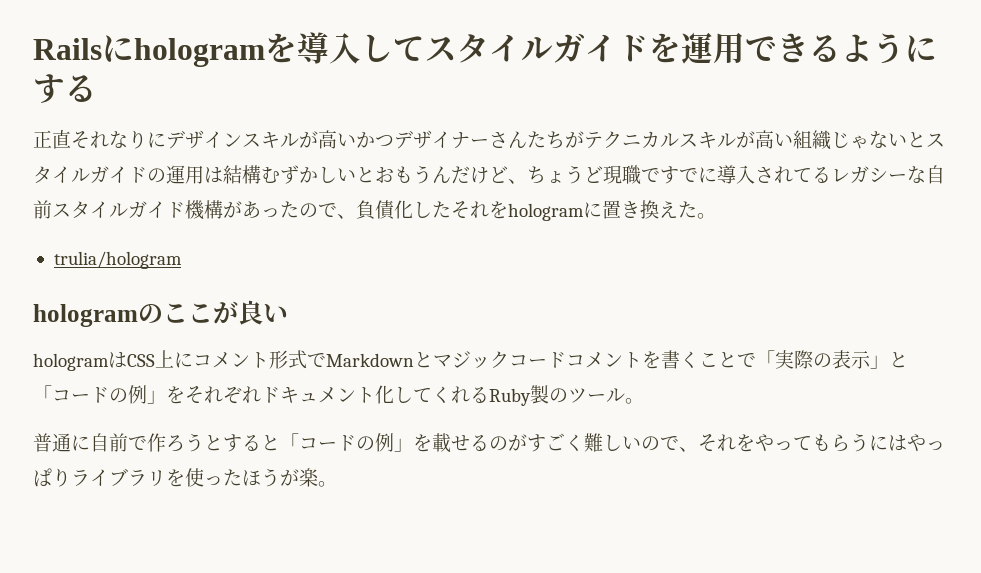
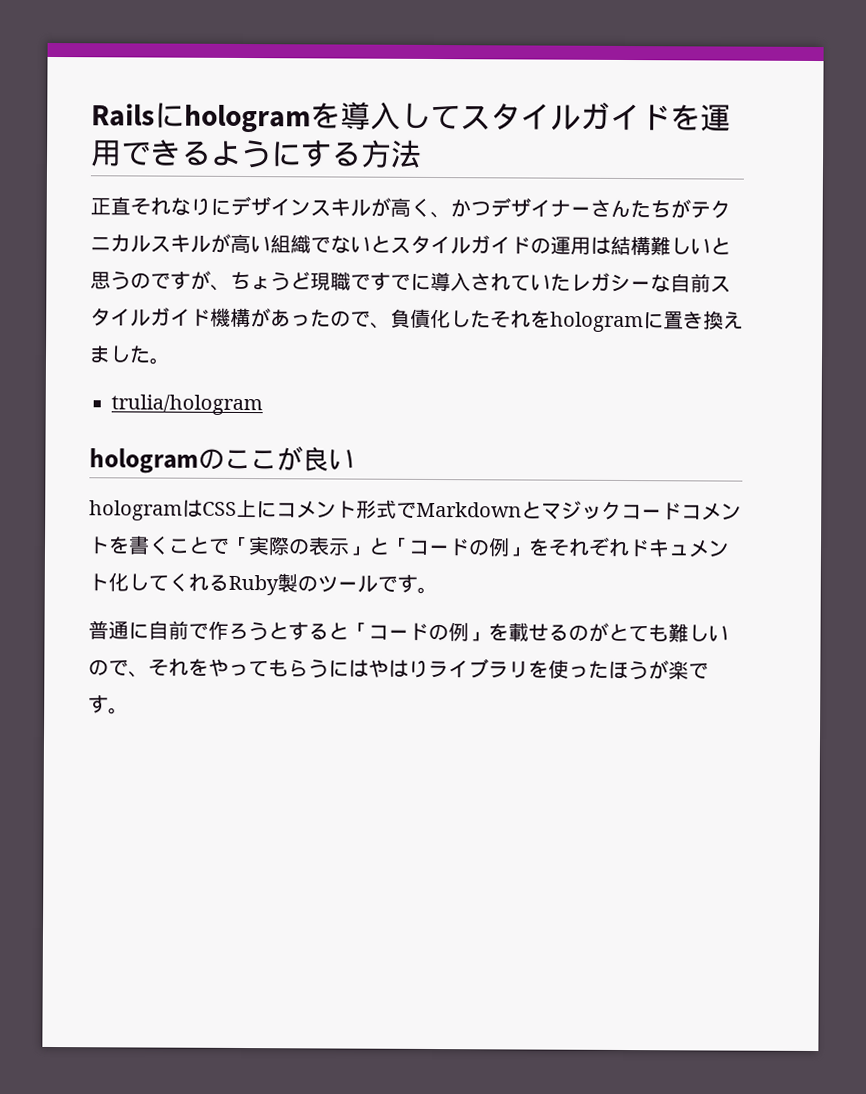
- Railsにhologramを導入してスタイルガイドを運用できるようにする
+ Railsにhologramを導入してスタイルガイドを運用できるようにする方法
- 正直それなりにデザインスキルが高いかつデザイナーさんたちがテクニカルスキルが高い組織じゃないとスタイルガイドの運用は結構むずかしいとおもうんだけど、ちょうど現職ですでに導入されてるレガシーな自前スタイルガイド機構があったので、負債化したそれをhologramに置き換えた。
+ 正直それなりにデザインスキルが高く、かつデザイナーさんたちがテクニカルスキルが高い組織でないとスタイルガイドの運用は結構難しいと思うのですが、ちょうど現職ですでに導入されていたレガシーな自前スタイルガイド機構があったので、負債化したそれをhologramに置き換えました。
- hologramはCSS上にコメント形式でMarkdownとマジックコードコメントを書くことで「実際の表示」と「コードの例」をそれぞれドキュメント化してくれるRuby製のツール。
+ hologramはCSS上にコメント形式でMarkdownとマジックコードコメントを書くことで「実際の表示」と「コードの例」をそれぞれドキュメント化してくれるRuby製のツールです。
- 普通に自前で作ろうとすると「コードの例」を載せるのがすごく難しいので、それをやってもらうにはやっぱりライブラリを使ったほうが楽。
+ 普通に自前で作ろうとすると「コードの例」を載せるのがとても難しいので、それをやってもらうにはやはりライブラリを使ったほうが楽です。

